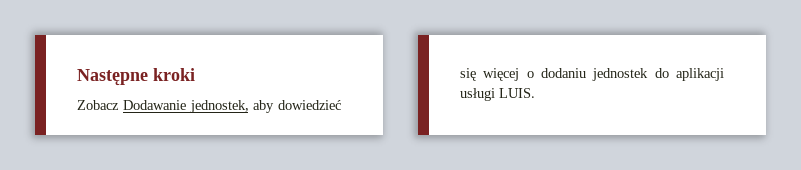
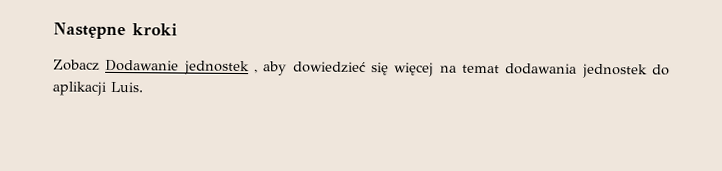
- Zobacz Dodawanie jednostek, aby dowiedzieć się więcej o dodaniu jednostek do aplikacji usługi LUIS.
+ Zobacz Dodawanie jednostek , aby dowiedzieć się więcej na temat dodawania jednostek do aplikacji Luis.

